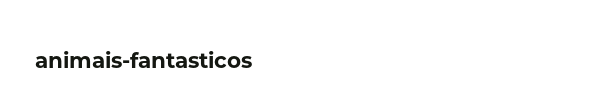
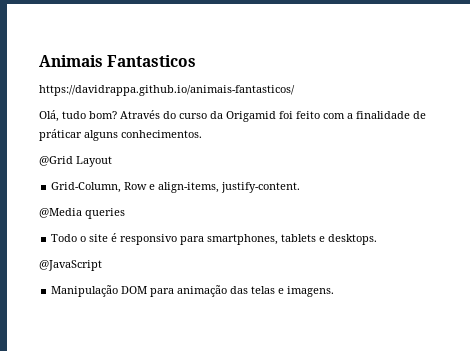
- animais-fantasticos
+ Animais Fantasticos
+ https://davidrappa.github.io/animais-fantasticos/
+ Olá, tudo bom? Através do curso da Origamid foi feito com a finalidade de práticar alguns conhecimentos.
+ @Grid Layout
+ Grid-Column, Row e align-items, justify-content.
+ @Media queries
+ Todo o site é responsivo para smartphones, tablets e desktops.
+ @JavaScript
+ Manipulação DOM para animação das telas e imagens.

